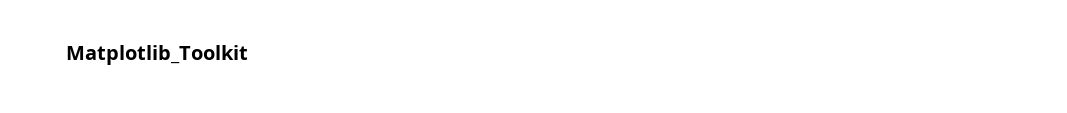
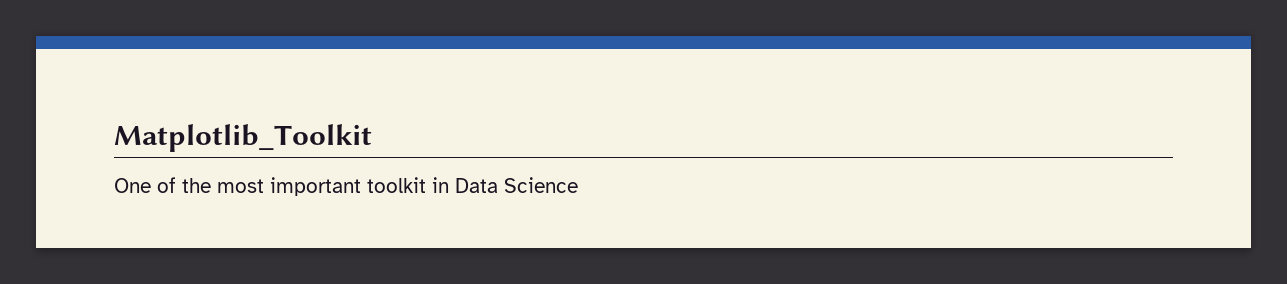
+ One of the most important toolkit in Data Science

